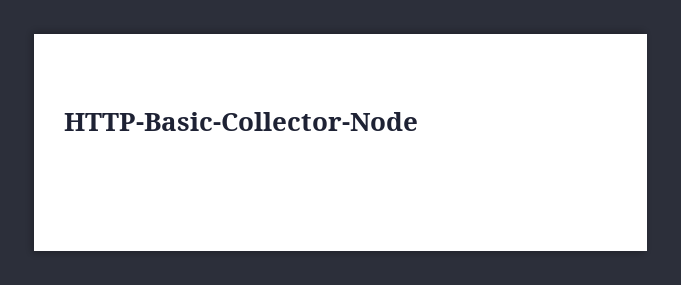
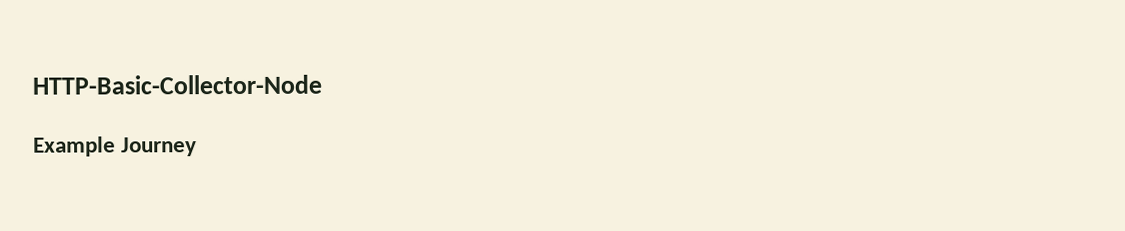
+ Example Journey

